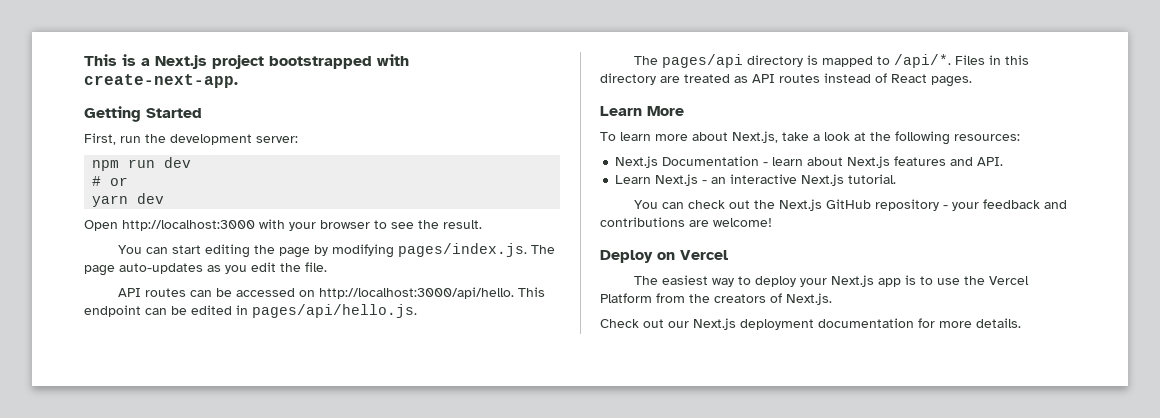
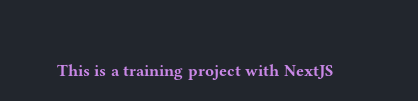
- This is a Next.js project bootstrapped with create-next-app.
- Getting Started
- First, run the development server:
- npm run dev
- # or
- yarn dev
- Open http://localhost:3000 with your browser to see the result.
- You can start editing the page by modifying pages/index.js. The page auto-updates as you edit the file.
- API routes can be accessed on http://localhost:3000/api/hello. This endpoint can be edited in pages/api/hello.js.
- The pages/api directory is mapped to /api/*. Files in this directory are treated as API routes instead of React pages.
- Learn More
- To learn more about Next.js, take a look at the following resources:
- Next.js Documentation - learn about Next.js features and API.
- Learn Next.js - an interactive Next.js tutorial.
- You can check out the Next.js GitHub repository - your feedback and contributions are welcome!
- Deploy on Vercel
- The easiest way to deploy your Next.js app is to use the Vercel Platform from the creators of Next.js.
- Check out our Next.js deployment documentation for more details.
+ This is a training project with NextJS

